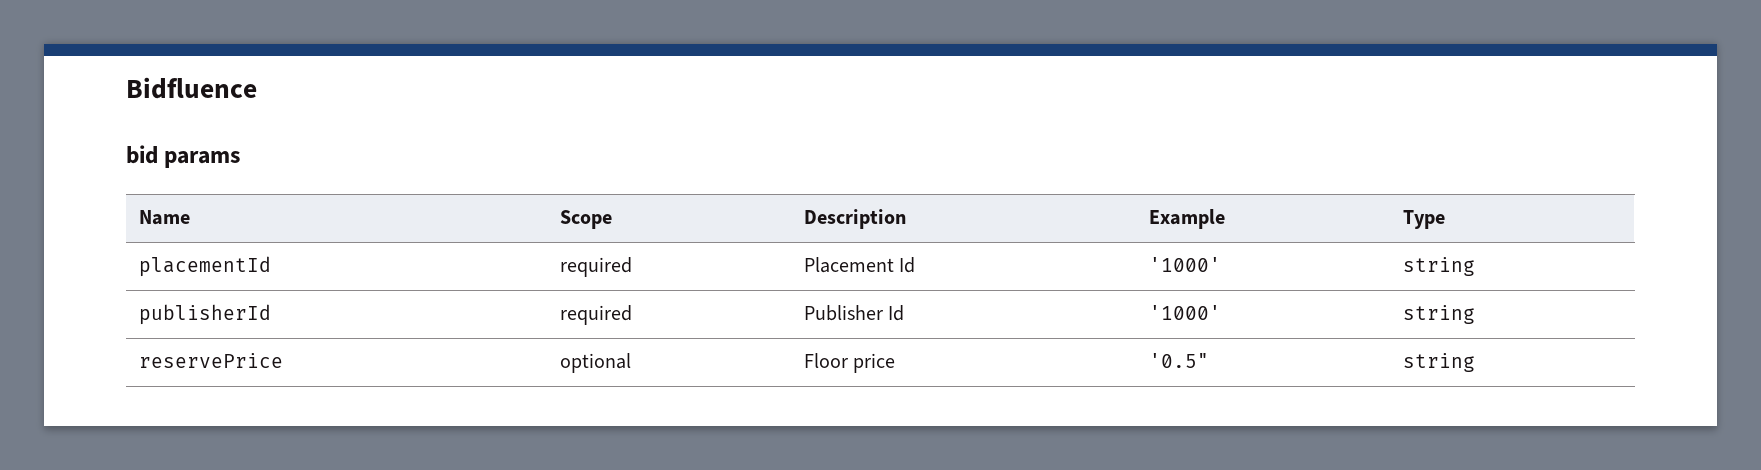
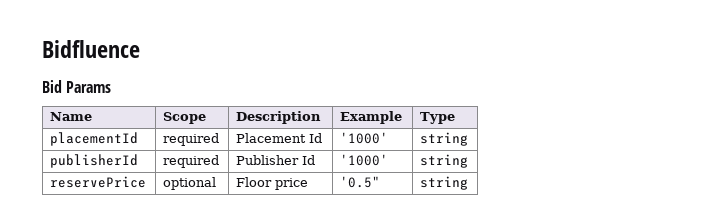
- bid params
+ Bid Params

